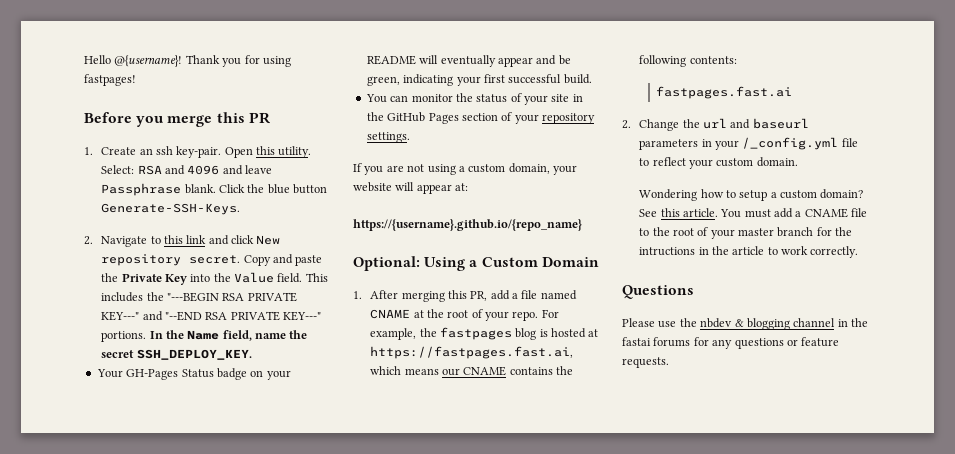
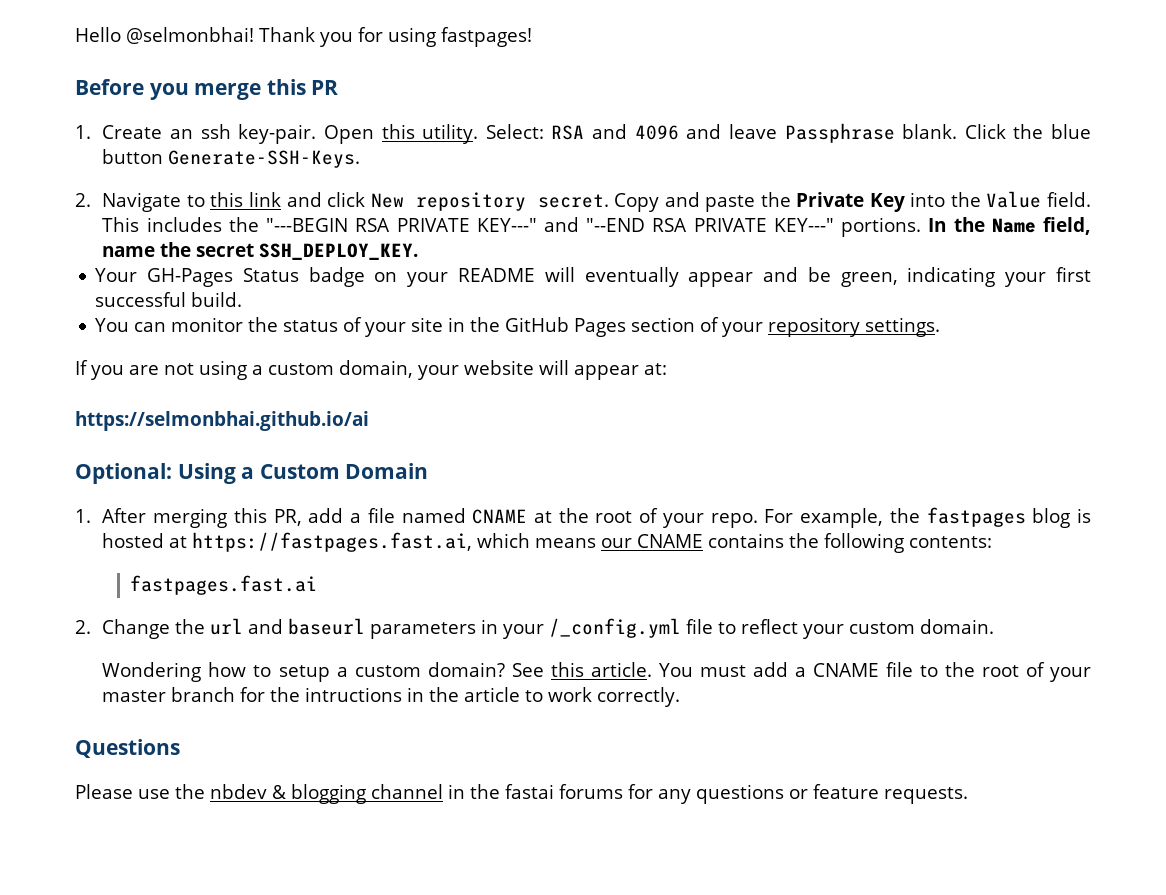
- Hello @{username}!
+ Hello @selmonbhai!
- https://{username}.github.io/{repo_name}
+ https://selmonbhai.github.io/ai

